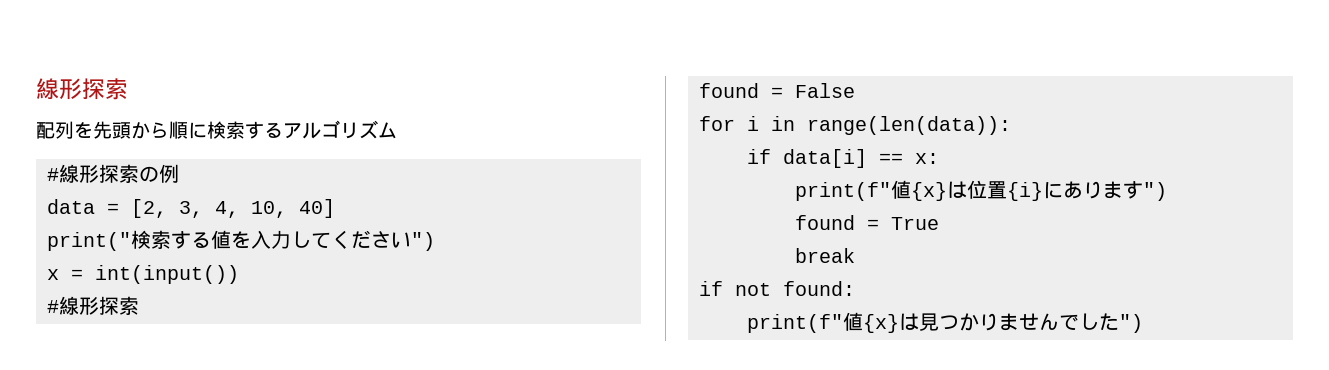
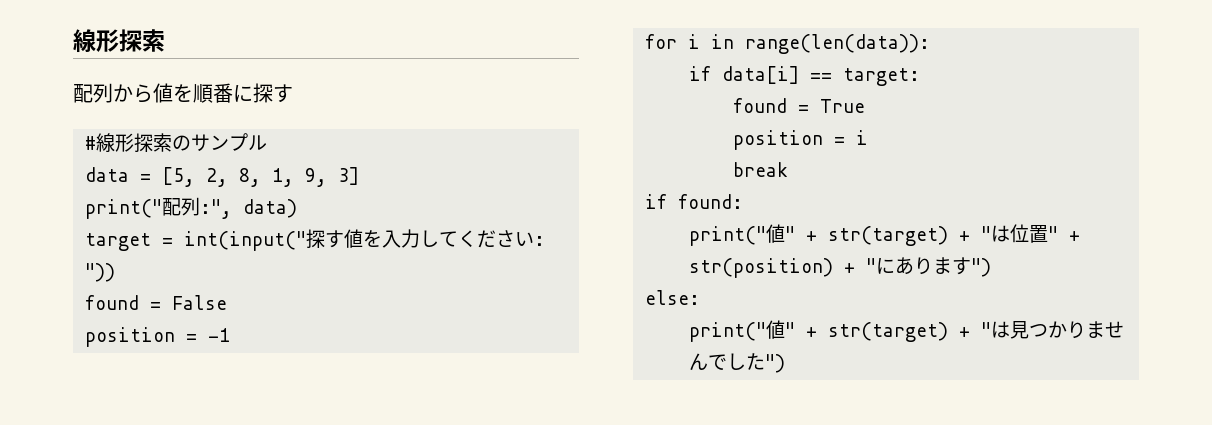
- 配列を先頭から順に検索するアルゴリズム
+ 配列から値を順番に探す
- #線形探索の例
+ #線形探索のサンプル
- data = [2, 3, 4, 10, 40]
- print("検索する値を入力してください")
- x = int(input())
- #線形探索
+ data = [5, 2, 8, 1, 9, 3]
+ print("配列:", data)
+ target = int(input("探す値を入力してください: "))
+ position = -1
- if data[i] == x:
- print(f"値{x}は位置{i}にあります")
+ if data[i] == target:
  found = True
+ position = i
  break
- if not found:
- print(f"値{x}は見つかりませんでした")
+ if found:
+ print("値" + str(target) + "は位置" + str(position) + "にあります")
+ else:
+ print("値" + str(target) + "は見つかりませんでした")

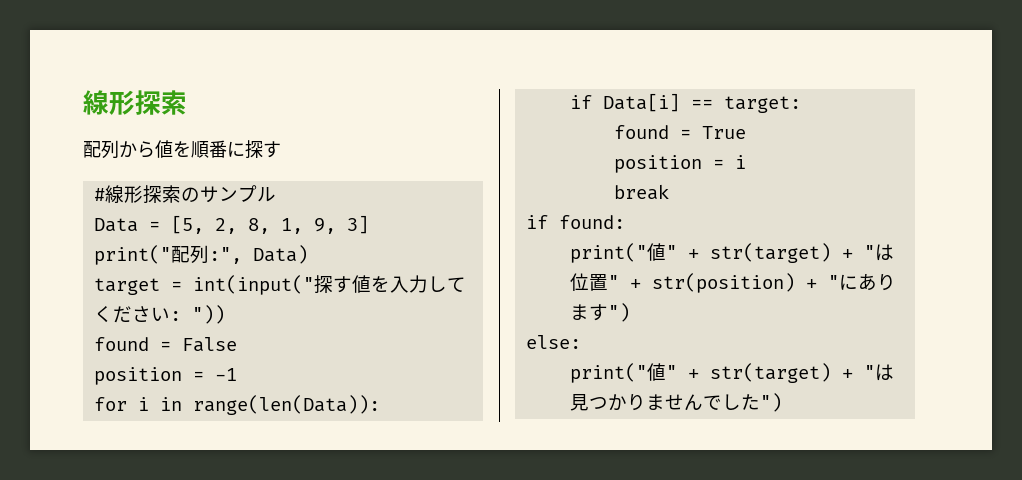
- data = [5, 2, 8, 1, 9, 3]
+ Data = [5, 2, 8, 1, 9, 3]
- print("配列:", data)
+ print("配列:", Data)
- for i in range(len(data)):
- if data[i] == target:
+ for i in range(len(Data)):
+ if Data[i] == target:

